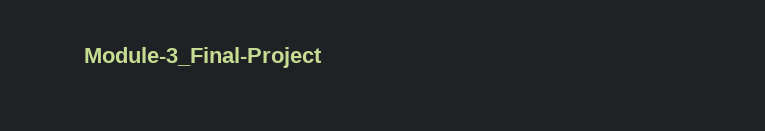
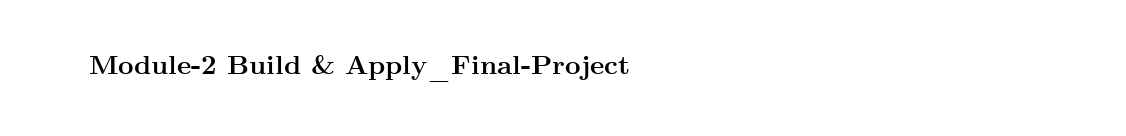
- Module-3_Final-Project
+ Module-2 Build & Apply_Final-Project

